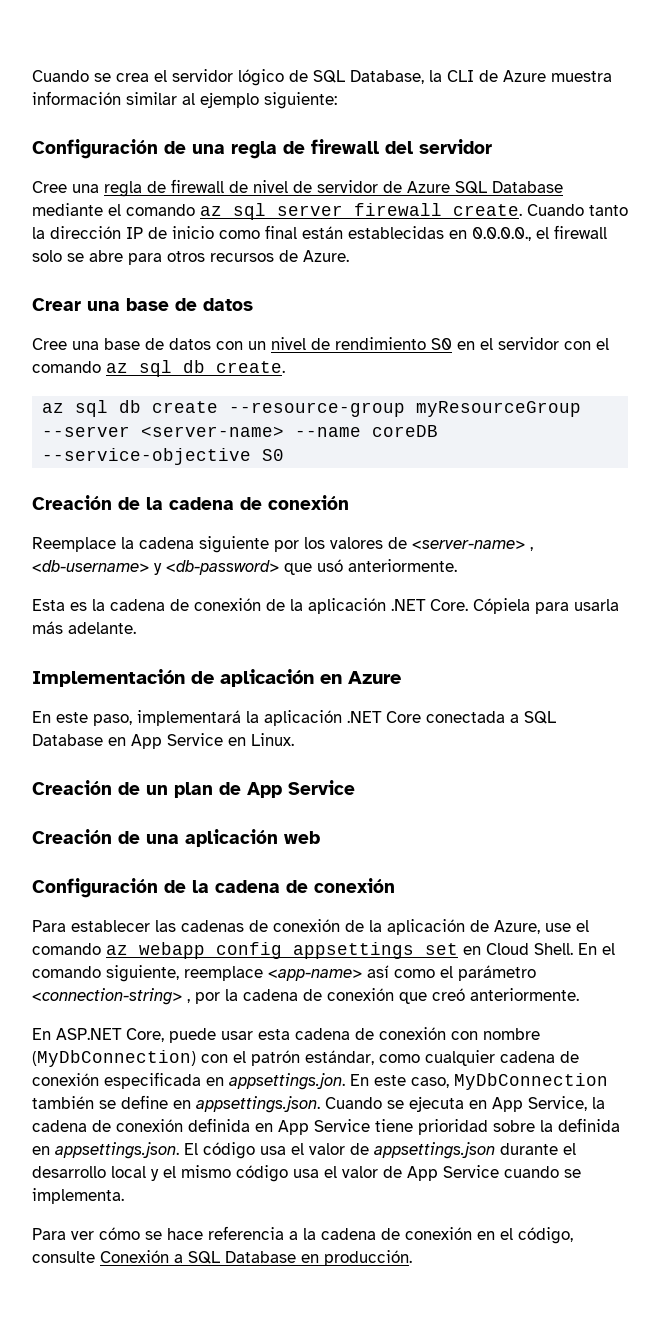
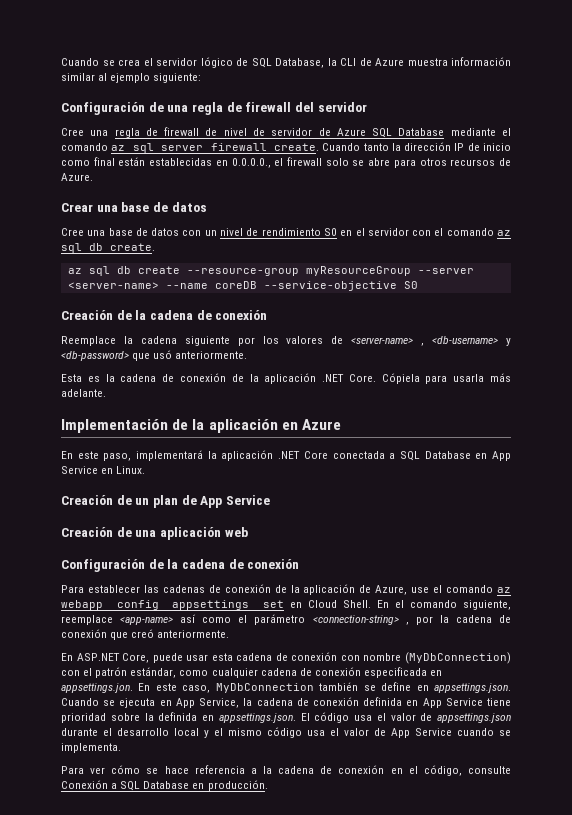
- Implementación de aplicación en Azure
+ Implementación de la aplicación en Azure

